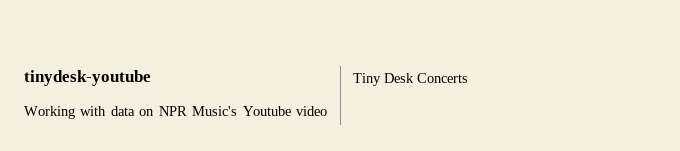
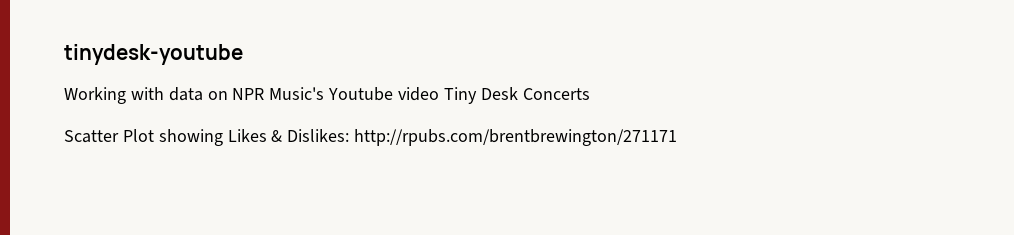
+ Scatter Plot showing Likes & Dislikes: http://rpubs.com/brentbrewington/271171

